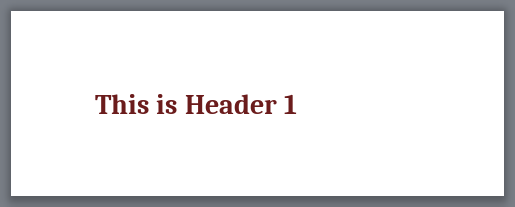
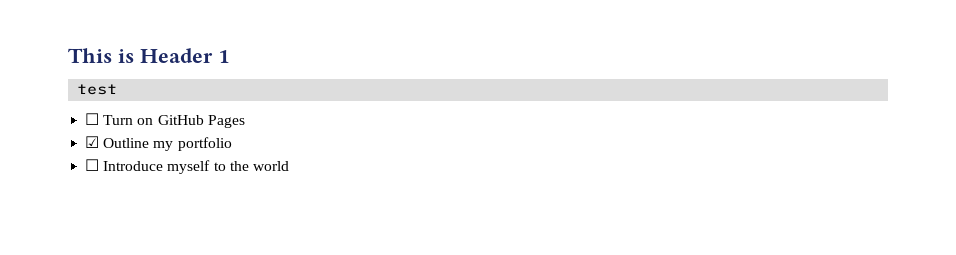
+ test
+ ☐ Turn on GitHub Pages
+ ☑ Outline my portfolio
+ ☐ Introduce myself to the world

